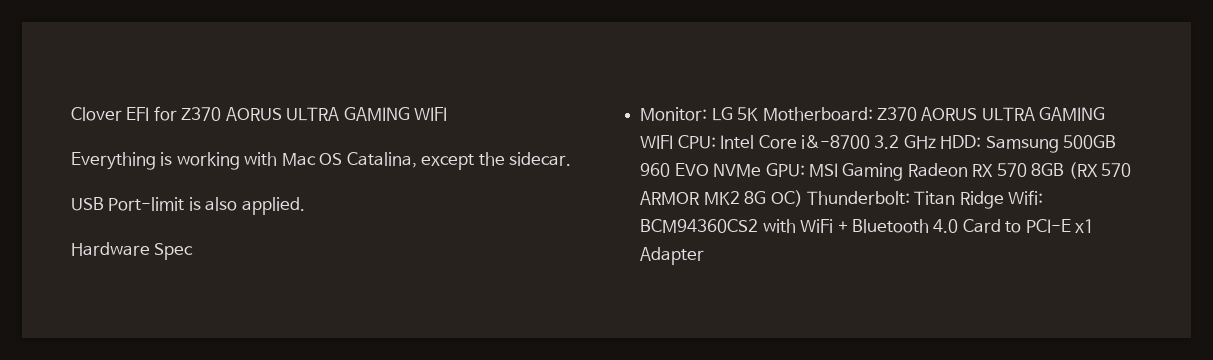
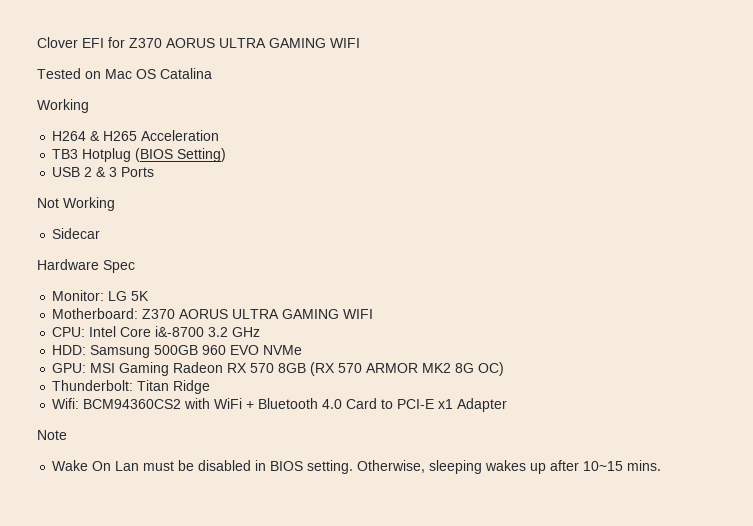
- Everything is working with Mac OS Catalina, except the sidecar.
- USB Port-limit is also applied.
+ Tested on Mac OS Catalina
+ Working
+ H264 & H265 Acceleration
+ TB3 Hotplug (BIOS Setting)
+ USB 2 & 3 Ports
+ Not Working
+ Sidecar
- Monitor: LG 5K Motherboard: Z370 AORUS ULTRA GAMING WIFI CPU: Intel Core i&-8700 3.2 GHz HDD: Samsung 500GB 960 EVO NVMe GPU: MSI Gaming Radeon RX 570 8GB (RX 570 ARMOR MK2 8G OC) Thunderbolt: Titan Ridge Wifi: BCM94360CS2 with WiFi + Bluetooth 4.0 Card to PCI-E x1 Adapter
+ Monitor: LG 5K
+ Motherboard: Z370 AORUS ULTRA GAMING WIFI
+ CPU: Intel Core i&-8700 3.2 GHz
+ HDD: Samsung 500GB 960 EVO NVMe
+ GPU: MSI Gaming Radeon RX 570 8GB (RX 570 ARMOR MK2 8G OC)
+ Thunderbolt: Titan Ridge
+ Wifi: BCM94360CS2 with WiFi + Bluetooth 4.0 Card to PCI-E x1 Adapter
+ Note
+ Wake On Lan must be disabled in BIOS setting. Otherwise, sleeping wakes up after 10~15 mins.

